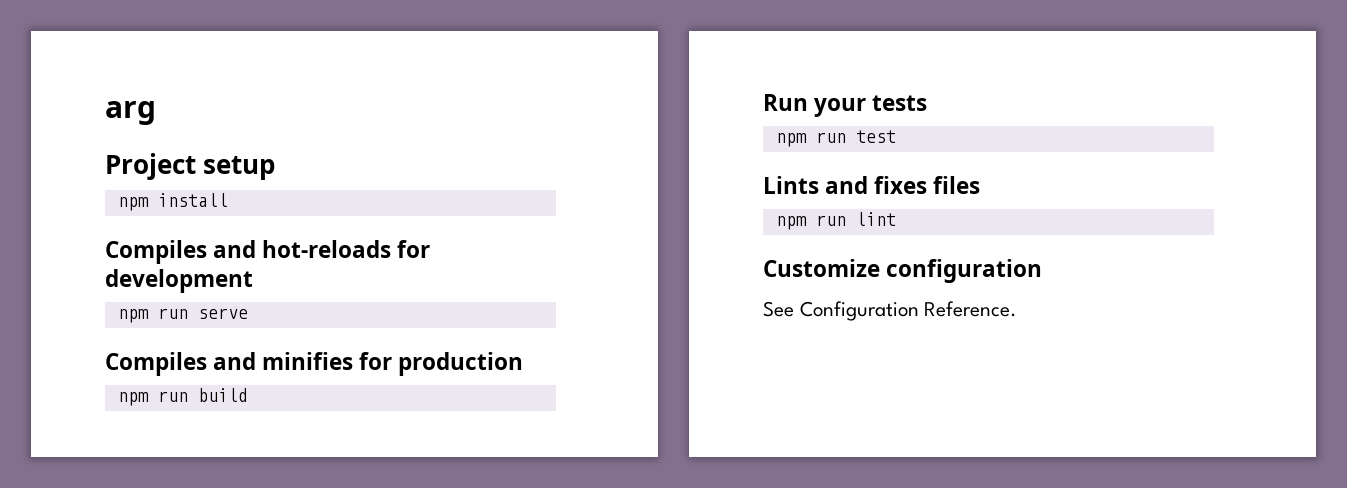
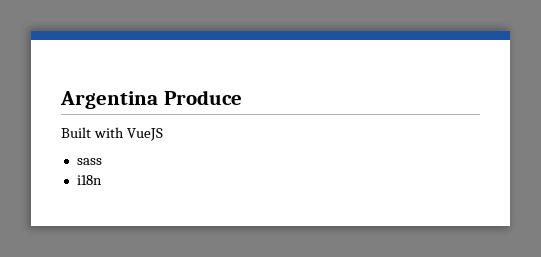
- arg
- Project setup
- npm install
- Compiles and hot-reloads for development
- npm run serve
- Compiles and minifies for production
- npm run build
- Run your tests
- npm run test
- Lints and fixes files
- npm run lint
- Customize configuration
- See Configuration Reference.
+ Argentina Produce
+ Built with VueJS
+ sass
+ i18n

